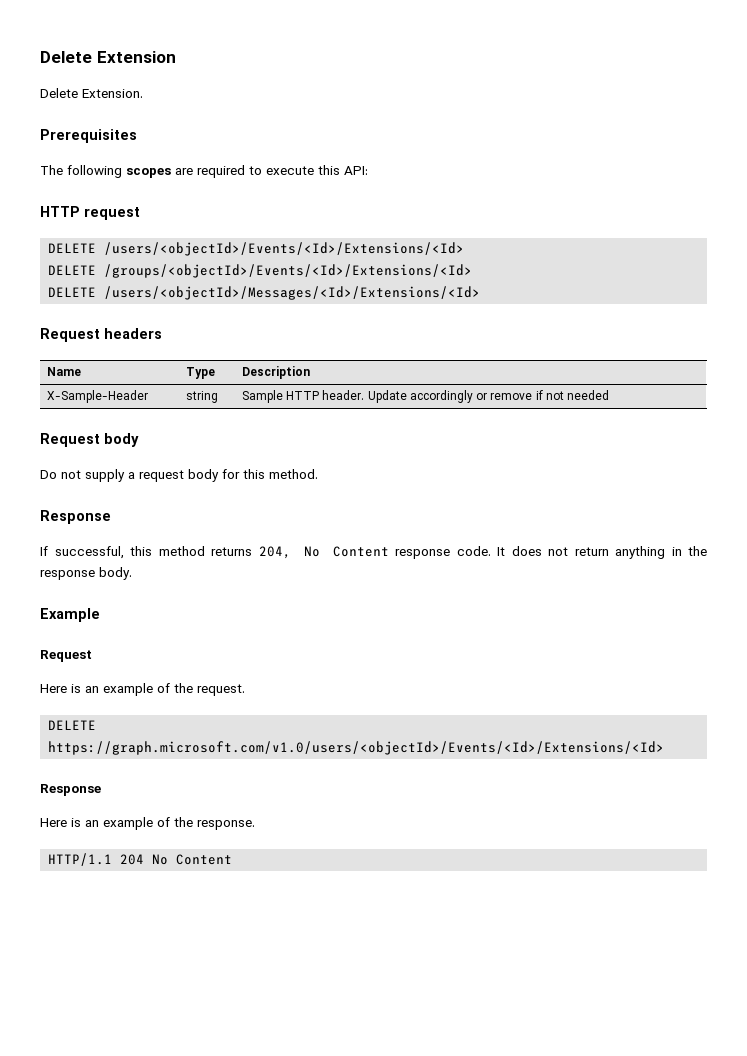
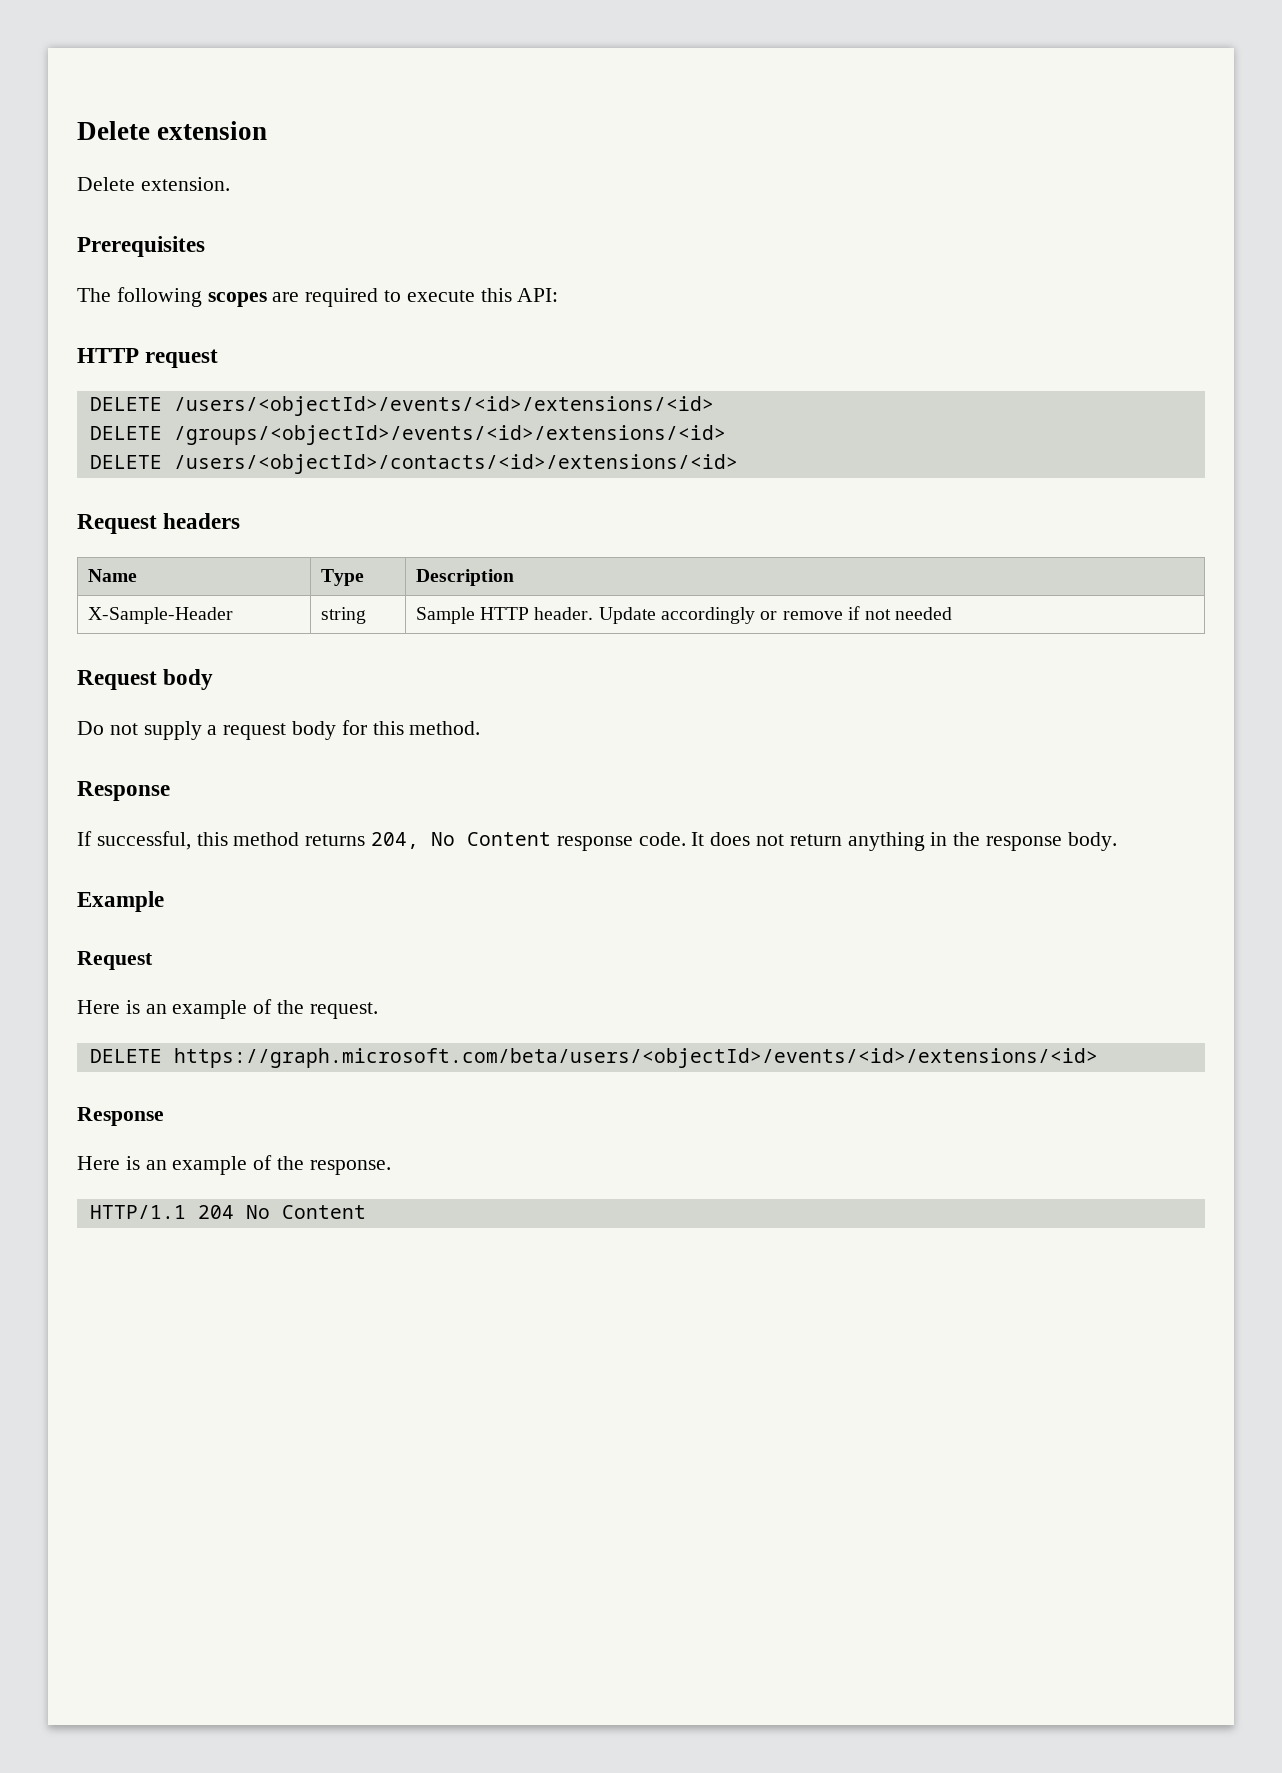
- Delete Extension
- Delete Extension.
+ Delete extension
+ Delete extension.
- DELETE /users/<objectId>/Events/<Id>/Extensions/<Id>
- DELETE /groups/<objectId>/Events/<Id>/Extensions/<Id>
- DELETE /users/<objectId>/Messages/<Id>/Extensions/<Id>
+ DELETE /users/<objectId>/events/<id>/extensions/<id>
+ DELETE /groups/<objectId>/events/<id>/extensions/<id>
+ DELETE /users/<objectId>/contacts/<id>/extensions/<id>
- DELETE https://graph.microsoft.com/v1.0/users/<objectId>/Events/<Id>/Extensions/<Id>
+ DELETE https://graph.microsoft.com/beta/users/<objectId>/events/<id>/extensions/<id>

